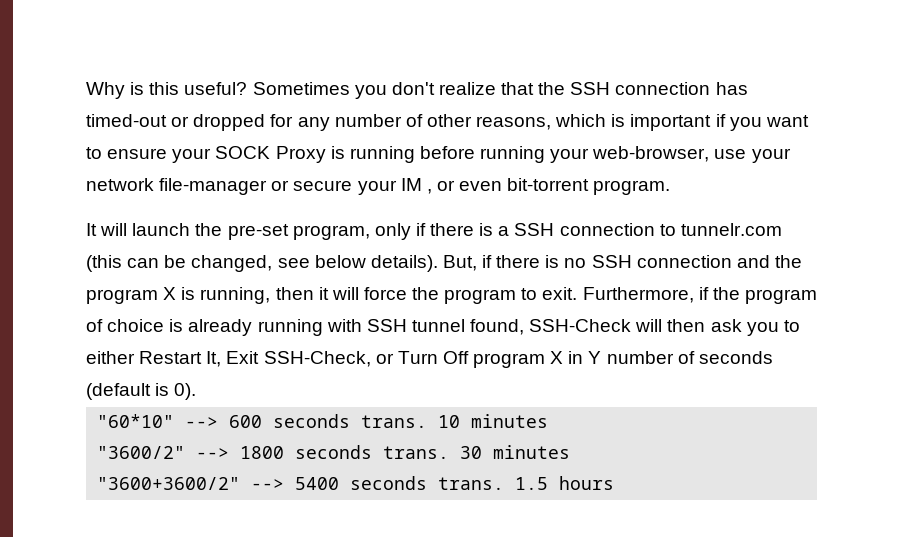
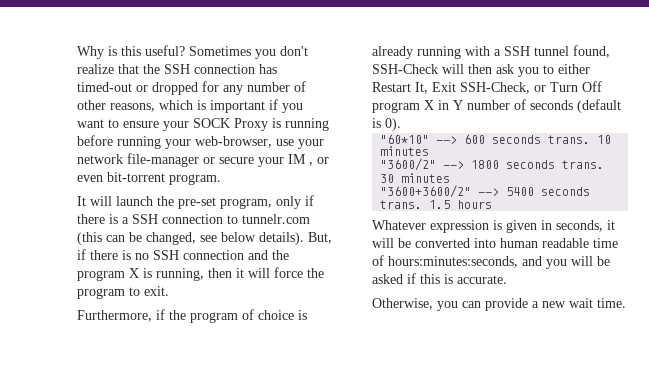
- But, if there is no SSH connection and the program X is running, then it will force the program to exit. Furthermore, if the program of choice is already running with SSH tunnel found, SSH-Check will then ask you to either Restart It, Exit SSH-Check, or Turn Off program X in Y number of seconds (default is 0).
+ But, if there is no SSH connection and the program X is running, then it will force the program to exit.
+ Furthermore, if the program of choice is already running with a SSH tunnel found, SSH-Check will then ask you to either Restart It, Exit SSH-Check, or Turn Off program X in Y number of seconds (default is 0).
+ Whatever expression is given in seconds, it will be converted into human readable time of hours:minutes:seconds, and you will be asked if this is accurate.
+ Otherwise, you can provide a new wait time.

